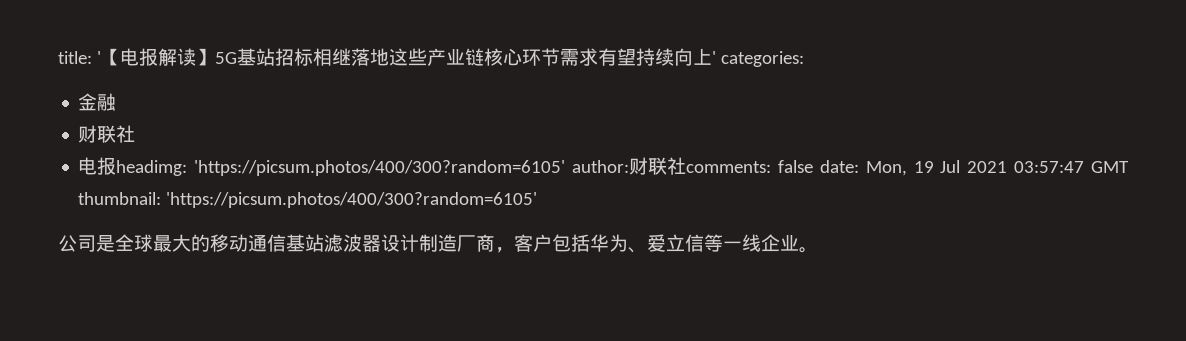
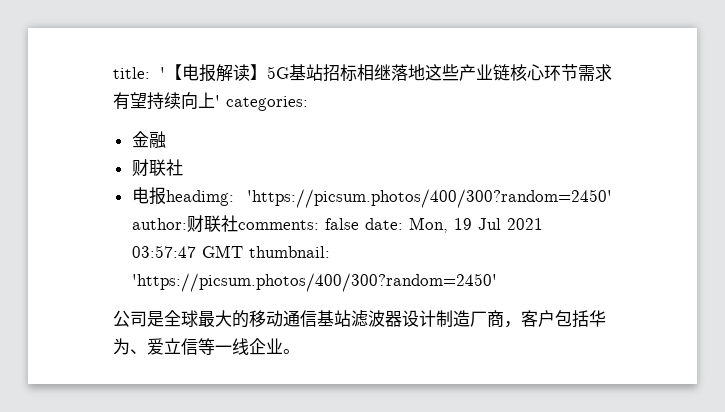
- 电报headimg: 'https://picsum.photos/400/300?random=6105' author:财联社comments: false date: Mon, 19 Jul 2021 03:57:47 GMT thumbnail: 'https://picsum.photos/400/300?random=6105'
+ 电报headimg: 'https://picsum.photos/400/300?random=2450' author:财联社comments: false date: Mon, 19 Jul 2021 03:57:47 GMT thumbnail: 'https://picsum.photos/400/300?random=2450'

